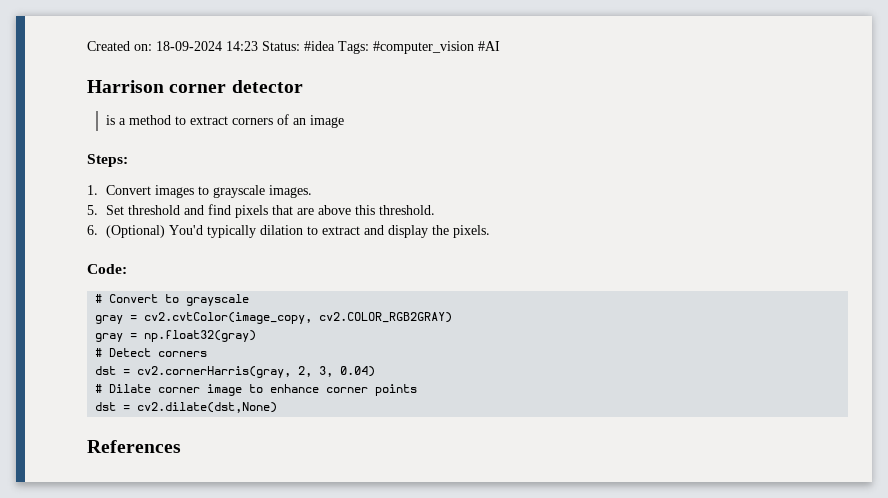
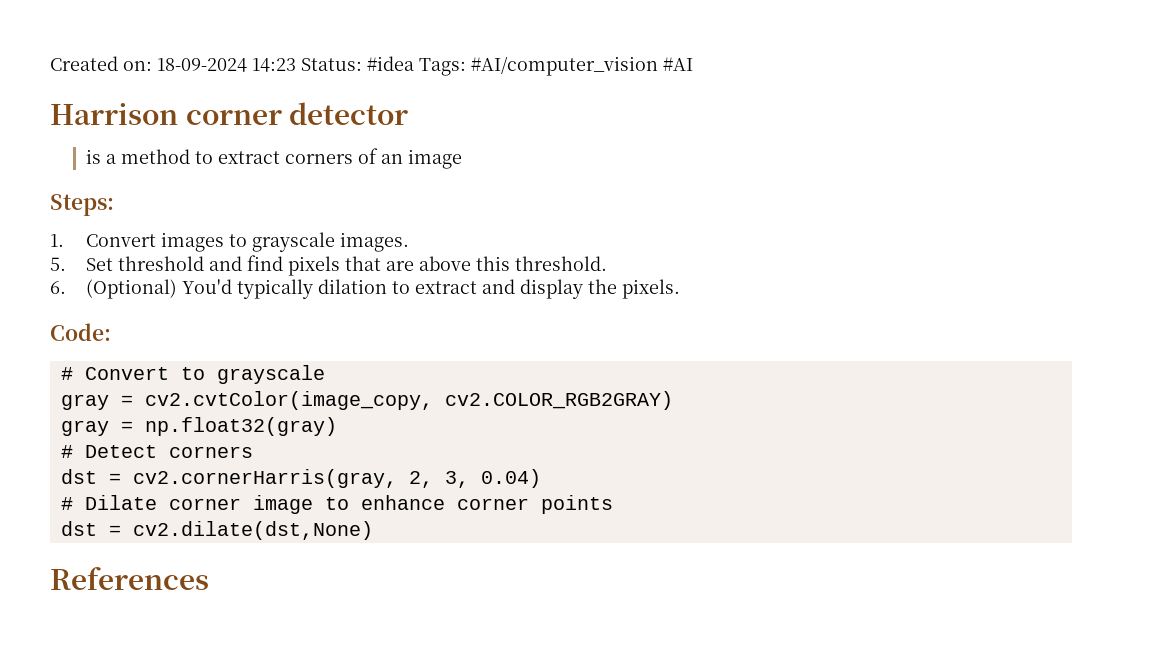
- Created on: 18-09-2024 14:23 Status: #idea Tags: #computer_vision #AI
+ Created on: 18-09-2024 14:23 Status: #idea Tags: #AI/computer_vision #AI

